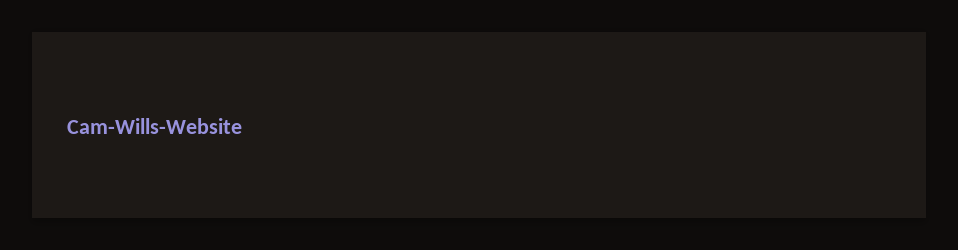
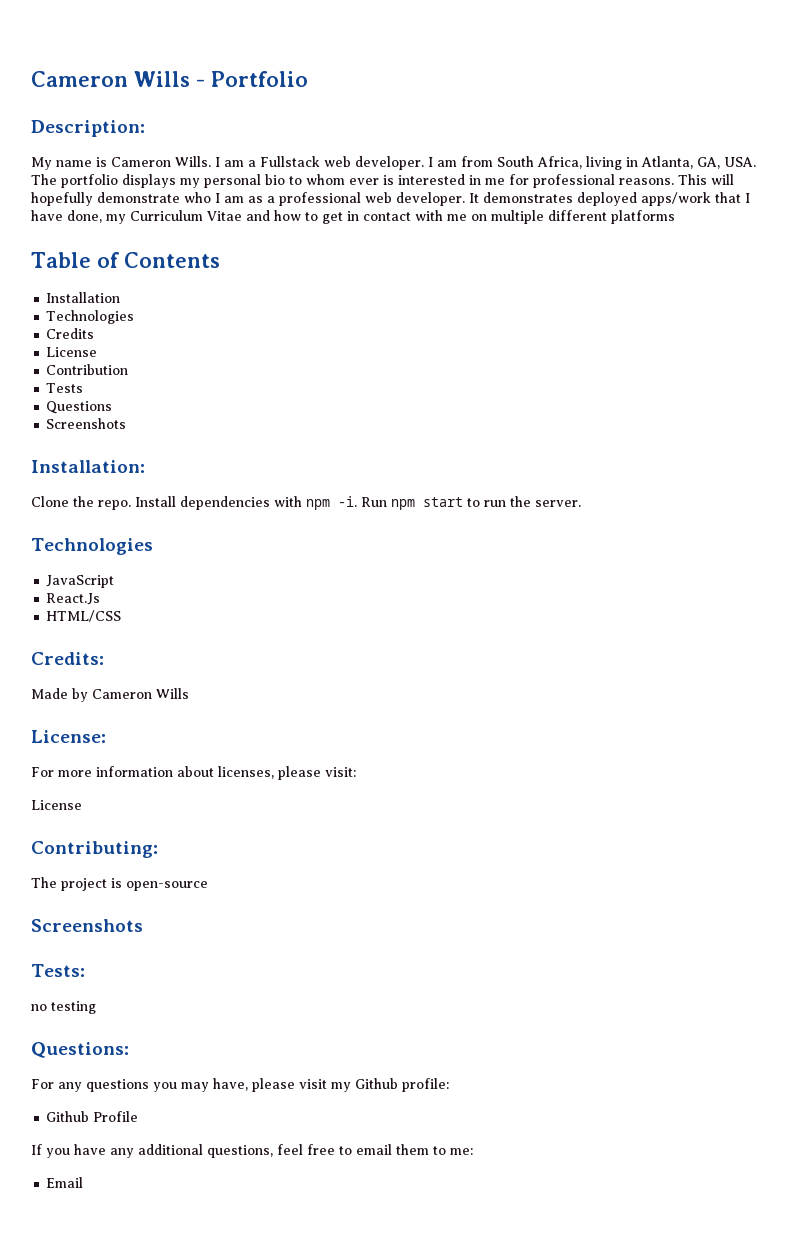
- Cam-Wills-Website
+ Cameron Wills - Portfolio
+ Description:
+ My name is Cameron Wills. I am a Fullstack web developer. I am from South Africa, living in Atlanta, GA, USA. The portfolio displays my personal bio to whom ever is interested in me for professional reasons. This will hopefully demonstrate who I am as a professional web developer. It demonstrates deployed apps/work that I have done, my Curriculum Vitae and how to get in contact with me on multiple different platforms
+ Table of Contents
+ Installation
+ Technologies
+ Credits
+ License
+ Contribution
+ Tests
+ Questions
+ Screenshots
+ Installation:
+ Clone the repo. Install dependencies with npm -i. Run npm start to run the server.
+ Technologies
+ JavaScript
+ React.Js
+ HTML/CSS
+ Credits:
+ Made by Cameron Wills
+ License:
+ For more information about licenses, please visit:
+ License
+ Contributing:
+ The project is open-source
+ Screenshots
+ Tests:
+ no testing
+ Questions:
+ For any questions you may have, please visit my Github profile:
+ Github Profile
+ If you have any additional questions, feel free to email them to me:
+ Email

